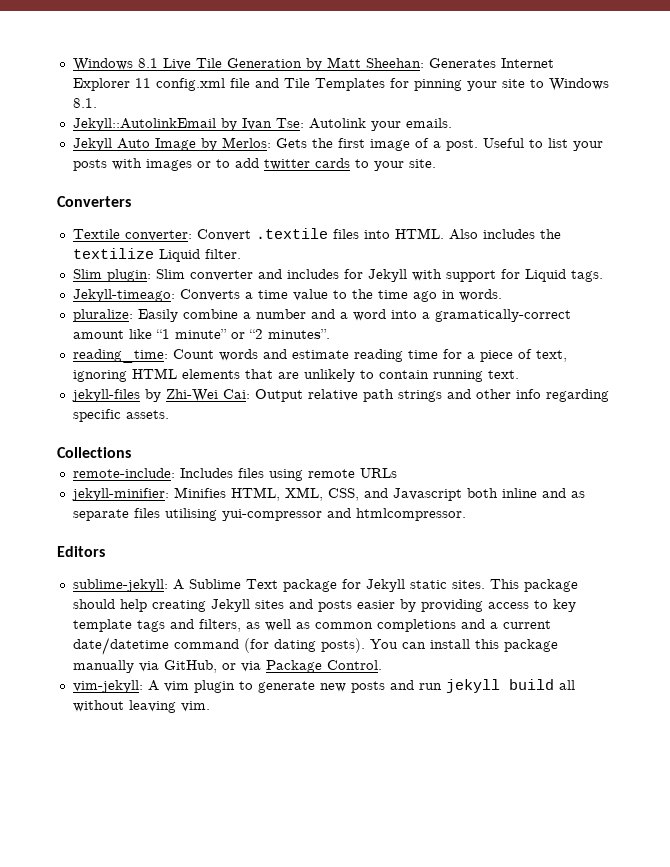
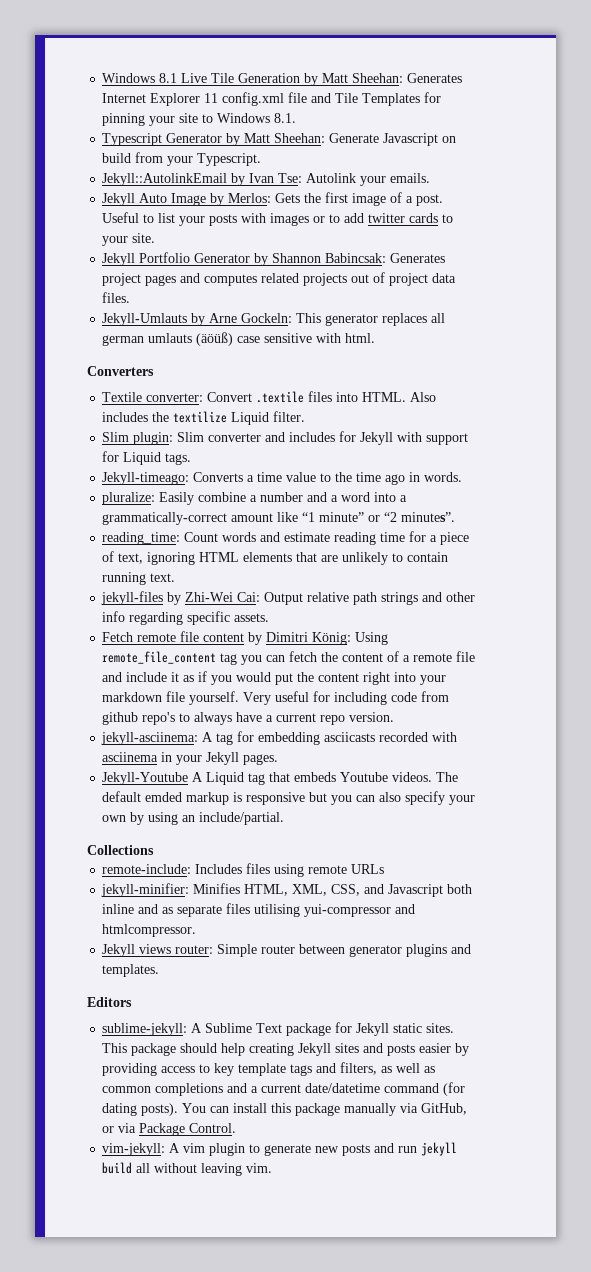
+ Typescript Generator by Matt Sheehan: Generate Javascript on build from your Typescript.
+ Jekyll Portfolio Generator by Shannon Babincsak: Generates project pages and computes related projects out of project data files.
+ Jekyll-Umlauts by Arne Gockeln: This generator replaces all german umlauts (äöüß) case sensitive with html.
- pluralize: Easily combine a number and a word into a gramatically-correct amount like “1 minute” or “2 minutes”.
+ pluralize: Easily combine a number and a word into a grammatically-correct amount like “1 minute” or “2 minutes”.
+ Fetch remote file content by Dimitri König: Using remote_file_content tag you can fetch the content of a remote file and include it as if you would put the content right into your markdown file yourself. Very useful for including code from github repo's to always have a current repo version.
+ jekyll-asciinema: A tag for embedding asciicasts recorded with asciinema in your Jekyll pages.
+ Jekyll-Youtube A Liquid tag that embeds Youtube videos. The default emded markup is responsive but you can also specify your own by using an include/partial.
+ Jekyll views router: Simple router between generator plugins and templates.

